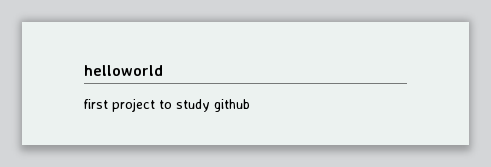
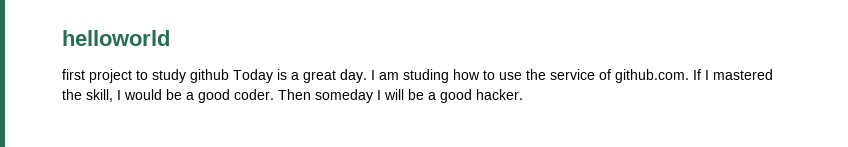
- first project to study github
+ first project to study github Today is a great day. I am studing how to use the service of github.com. If I mastered the skill, I would be a good coder. Then someday I will be a good hacker.

